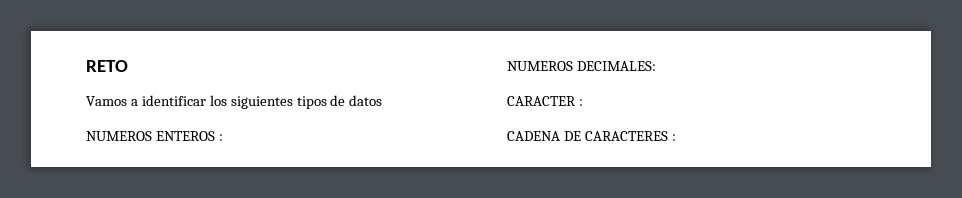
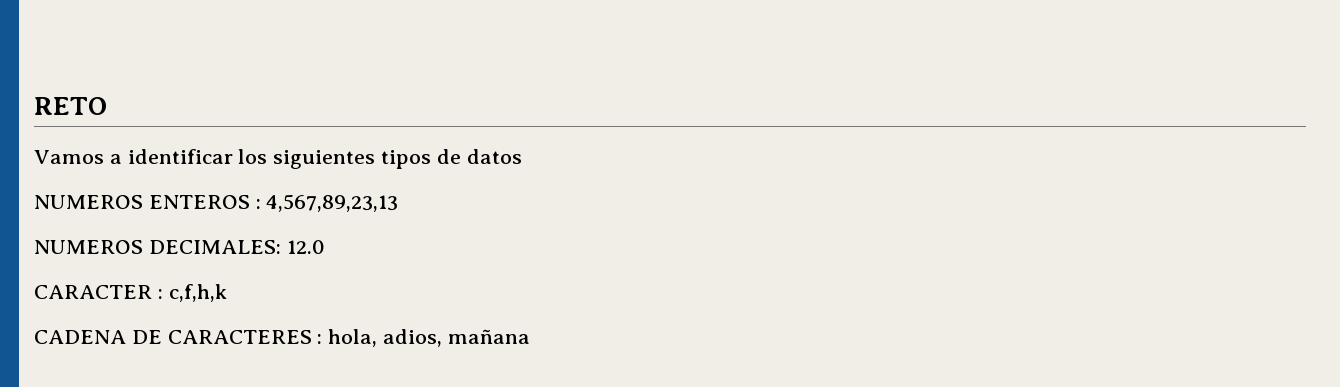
- NUMEROS ENTEROS :
+ NUMEROS ENTEROS : 4,567,89,23,13
- NUMEROS DECIMALES:
+ NUMEROS DECIMALES: 12.0
- CARACTER :
+ CARACTER : c,f,h,k
- CADENA DE CARACTERES :
+ CADENA DE CARACTERES : hola, adios, mañana

